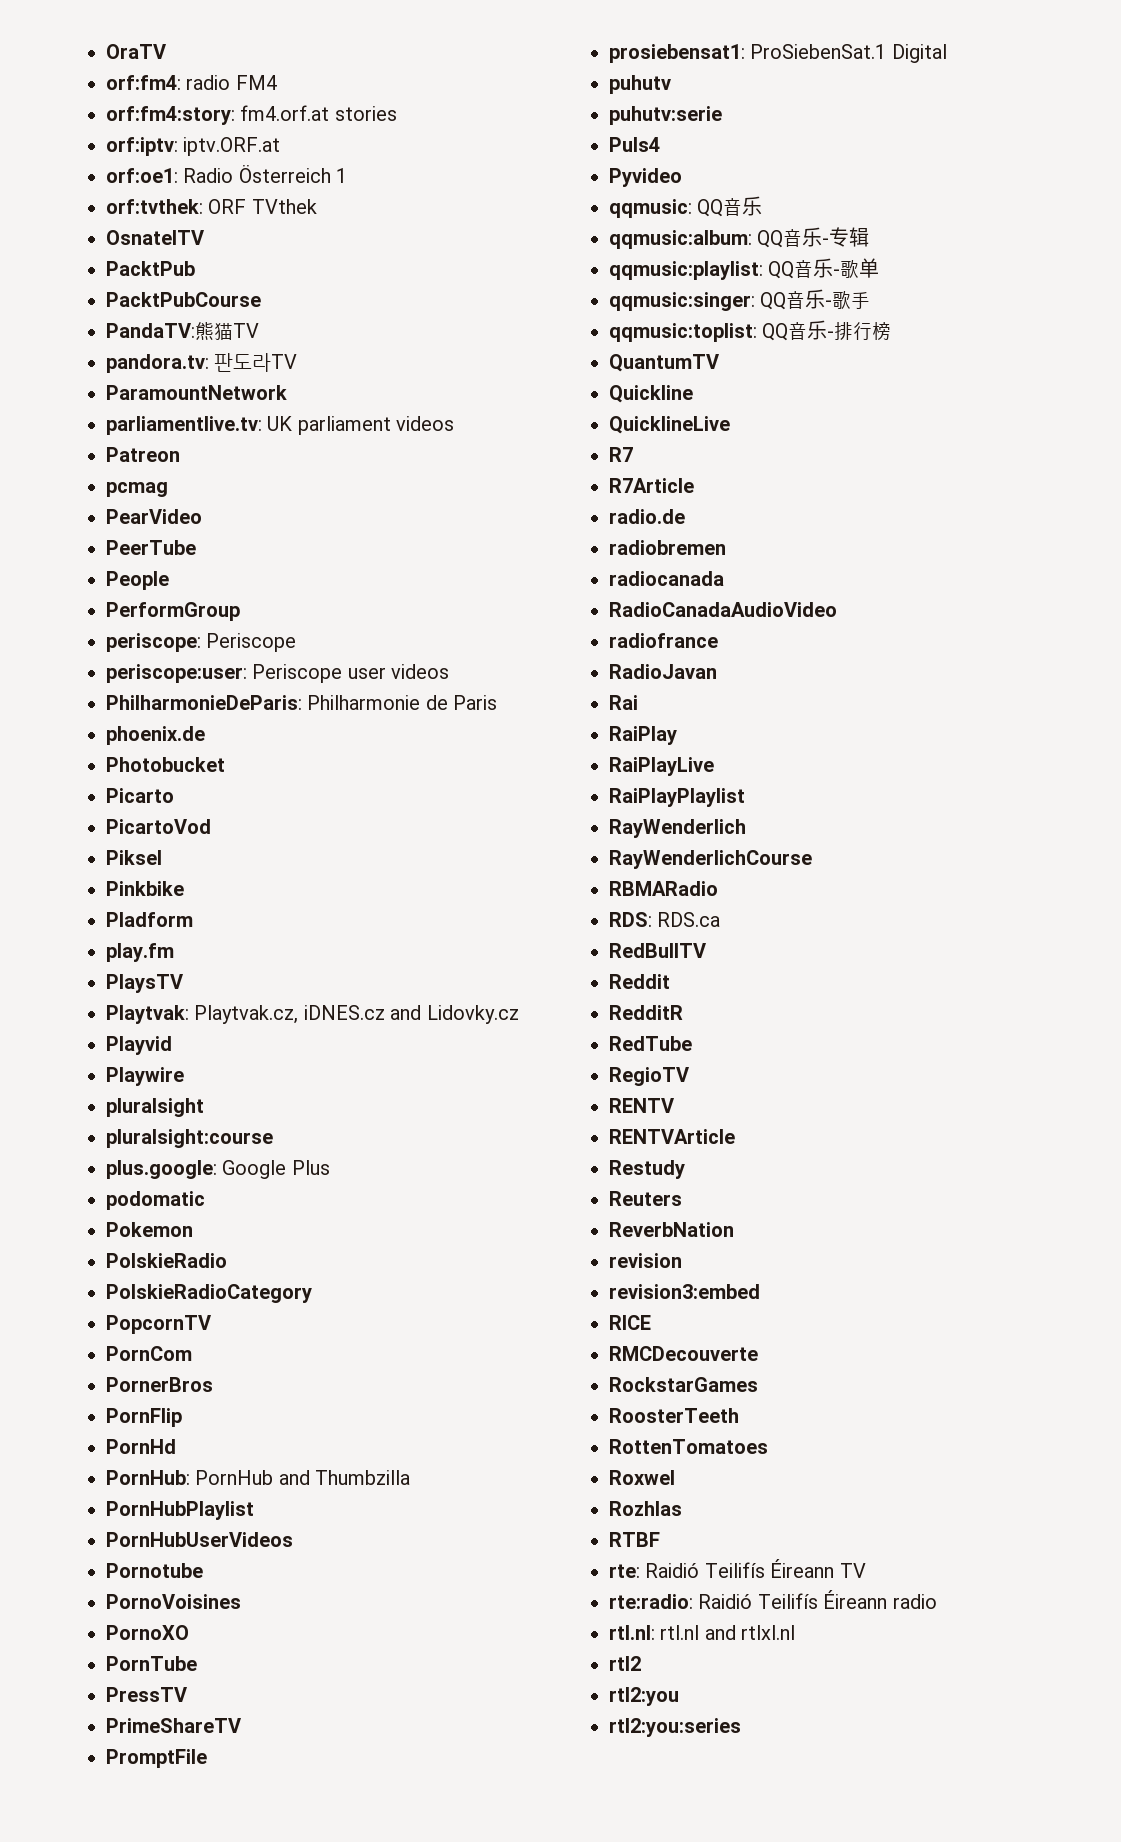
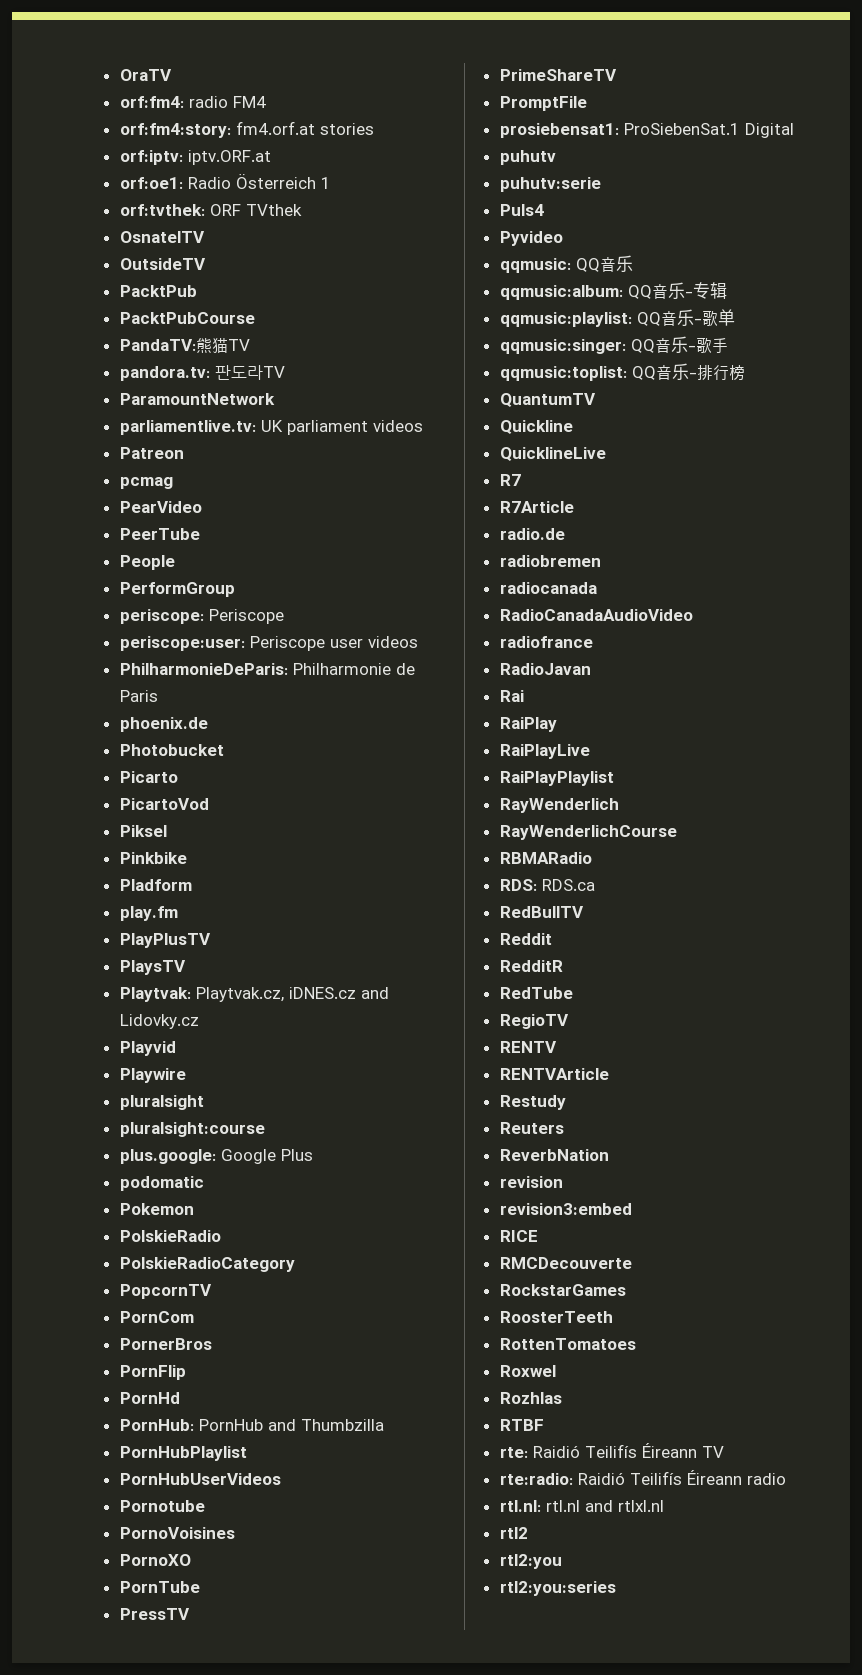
+ OutsideTV
+ PlayPlusTV

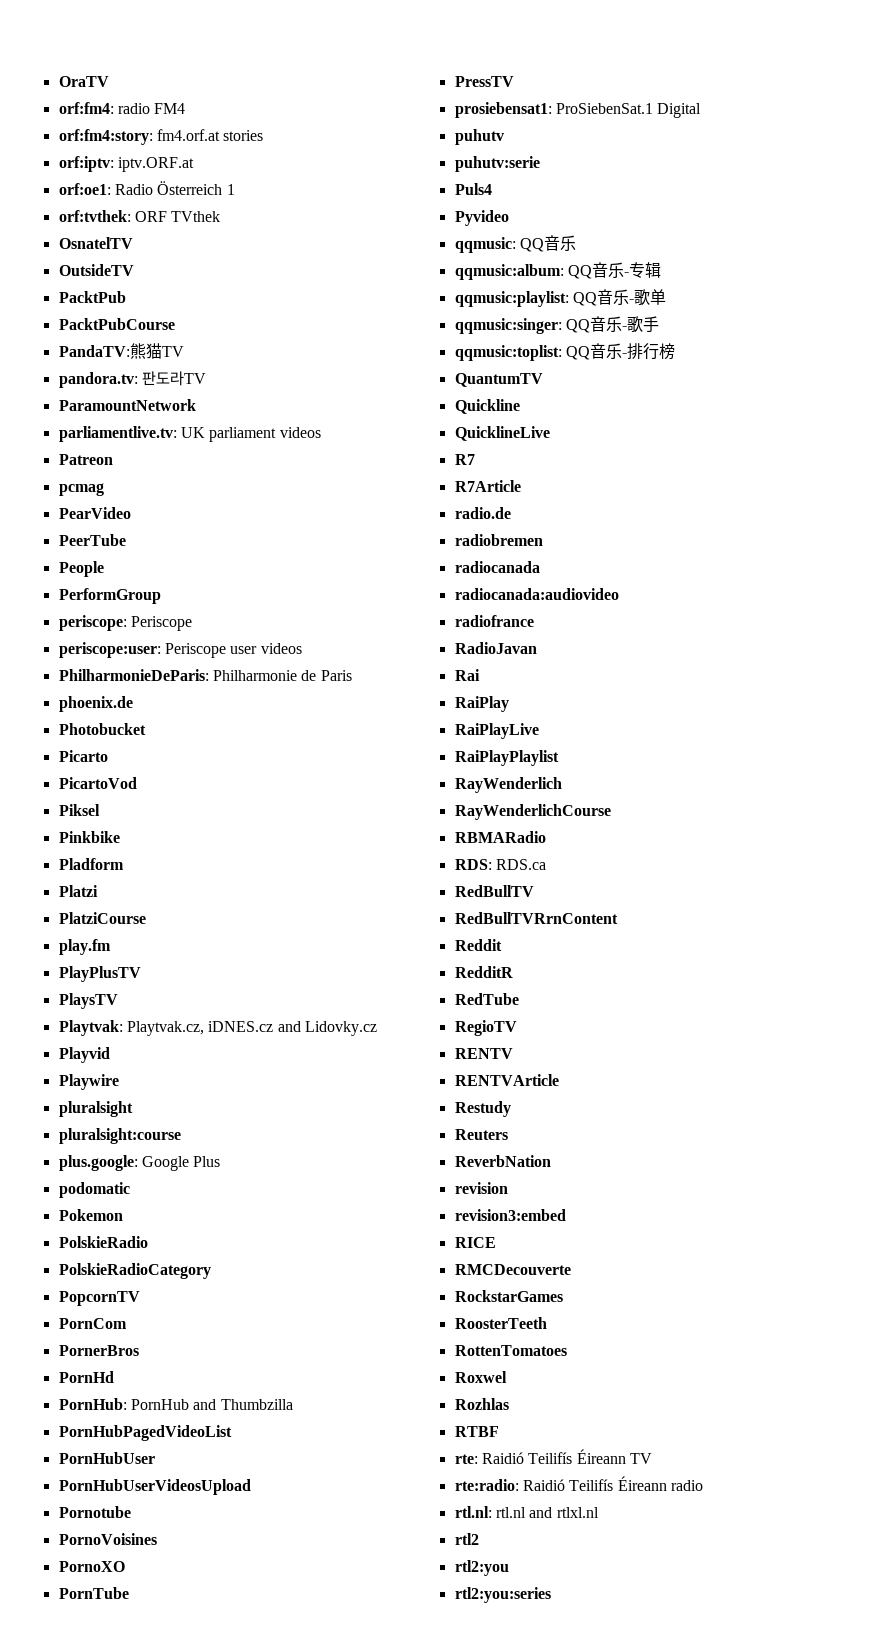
+ Platzi
+ PlatziCourse
- PornFlip
- PornHubPlaylist
- PornHubUserVideos
+ PornHubPagedVideoList
+ PornHubUser
+ PornHubUserVideosUpload
- PrimeShareTV
- PromptFile
- RadioCanadaAudioVideo
+ radiocanada:audiovideo
+ RedBullTVRrnContent

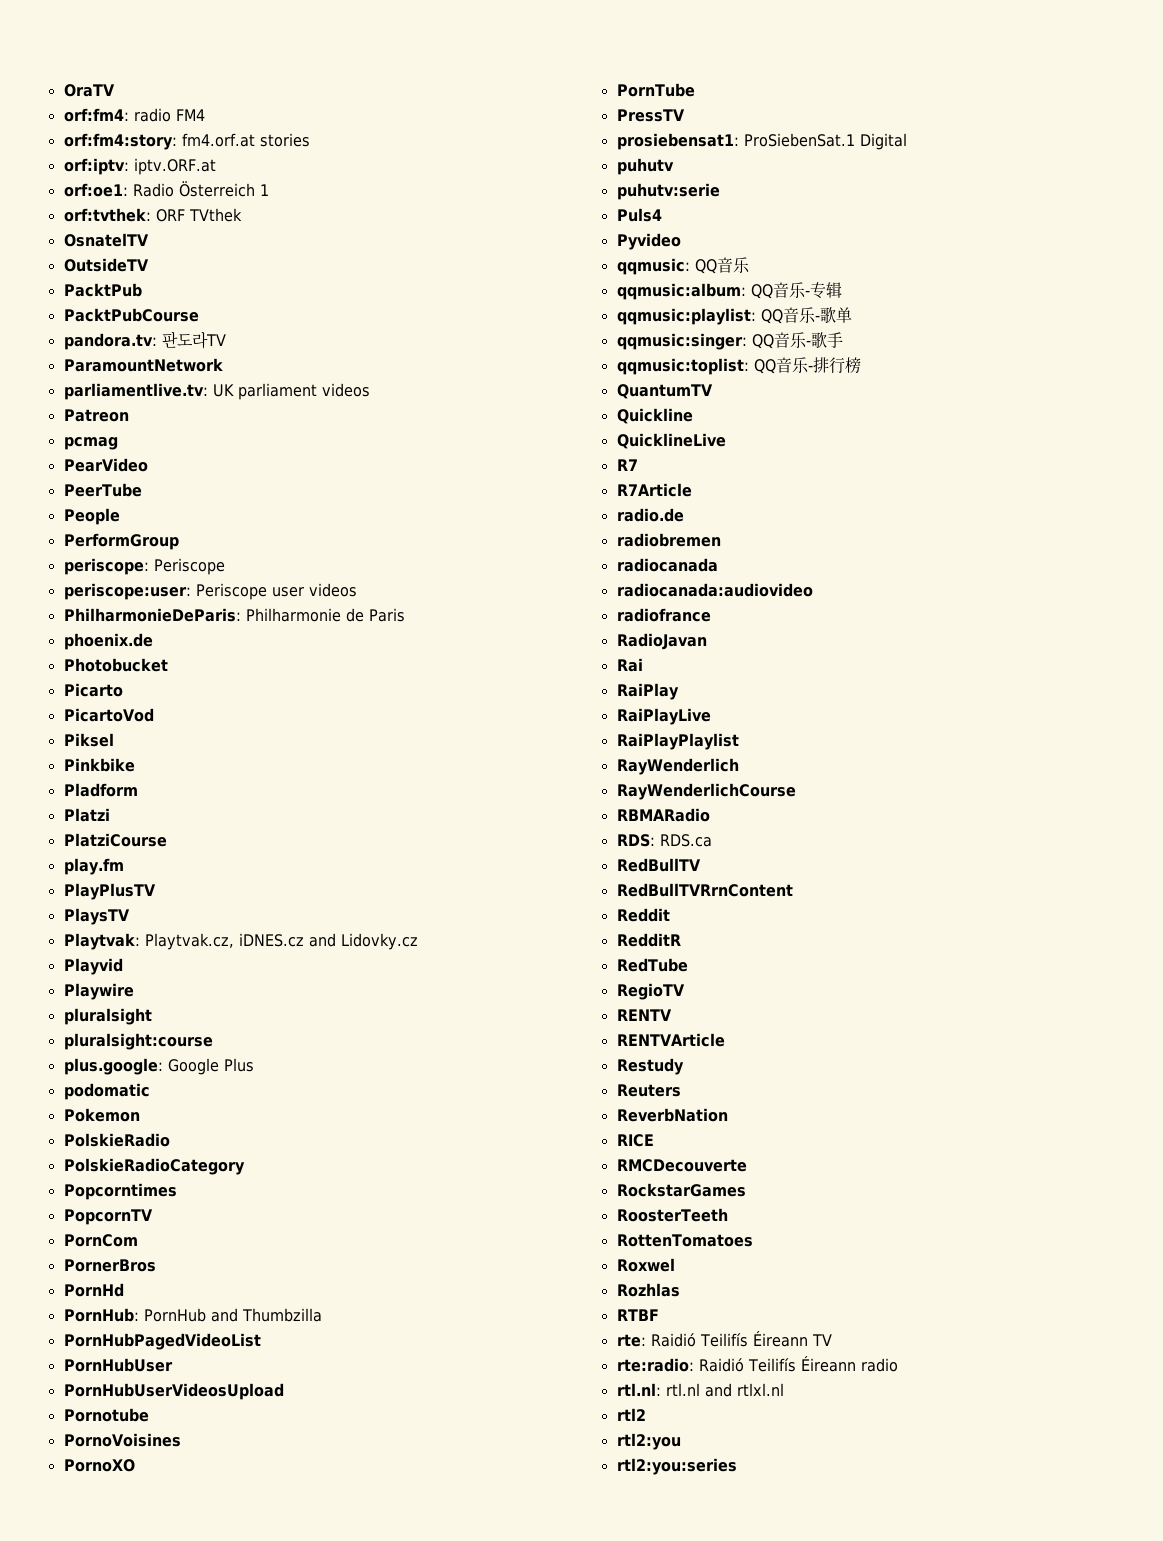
- PandaTV:熊猫TV
+ Popcorntimes
- revision
- revision3:embed

